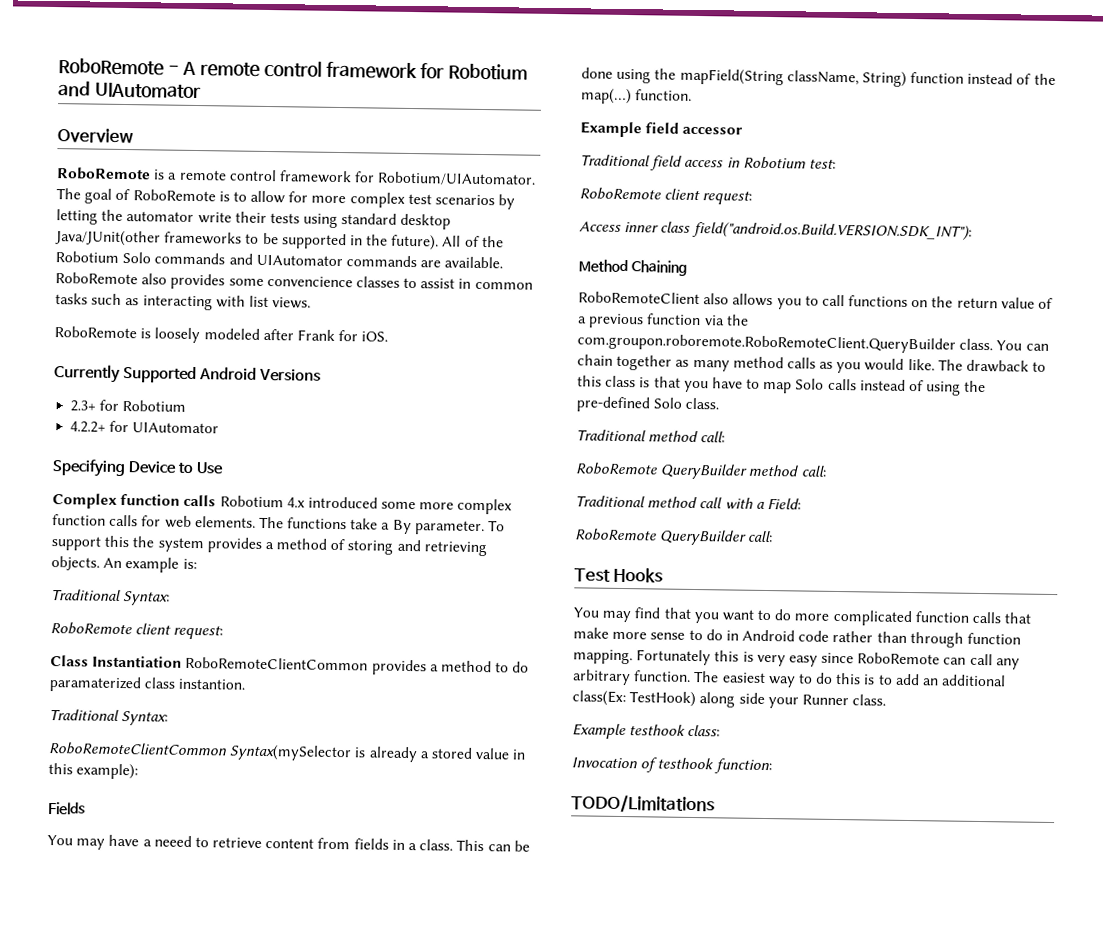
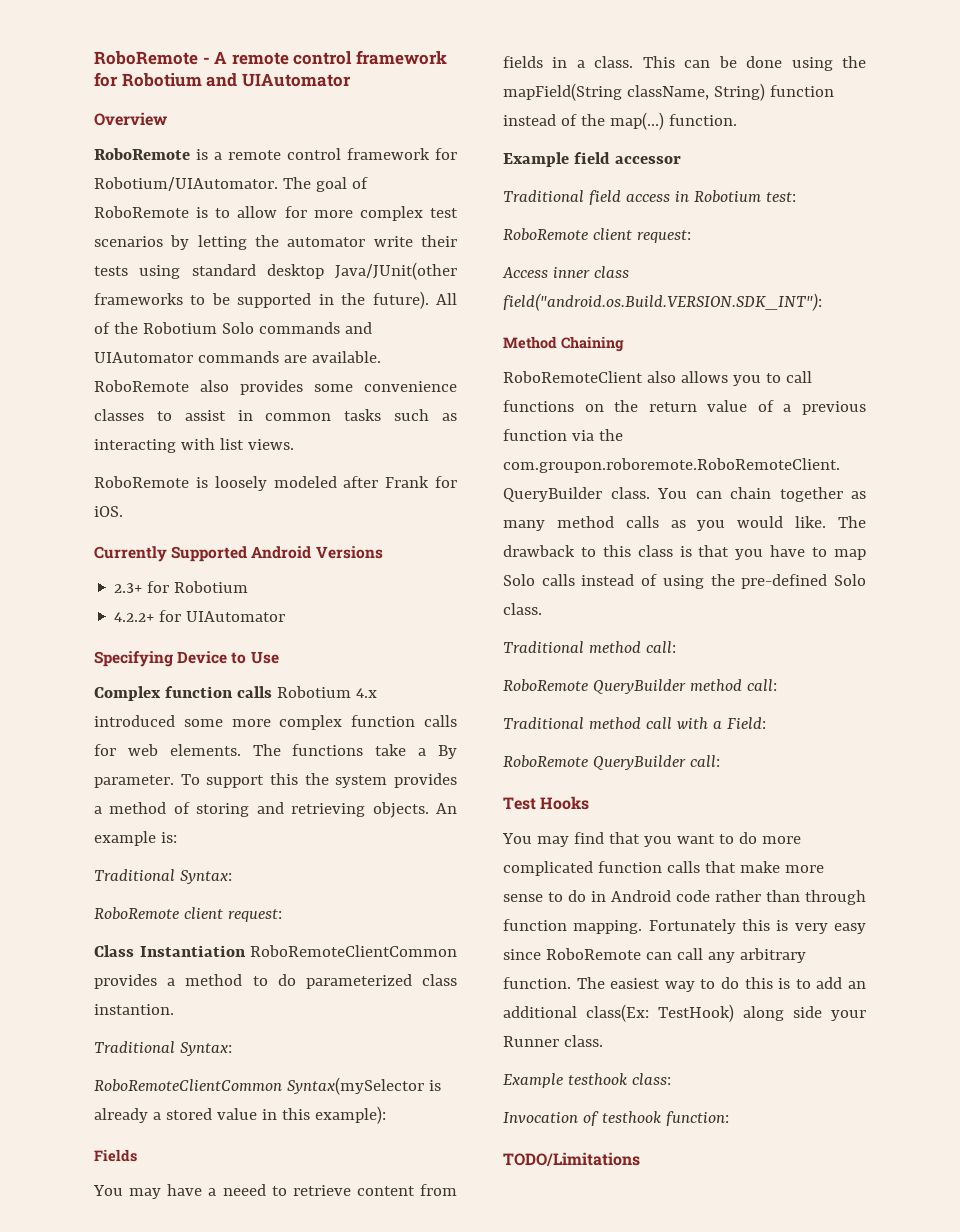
- RoboRemote also provides some convencience classes to assist in common tasks such as interacting with list views.
+ RoboRemote also provides some convenience classes to assist in common tasks such as interacting with list views.
- Class Instantiation RoboRemoteClientCommon provides a method to do paramaterized class instantion.
+ Class Instantiation RoboRemoteClientCommon provides a method to do parameterized class instantion.

